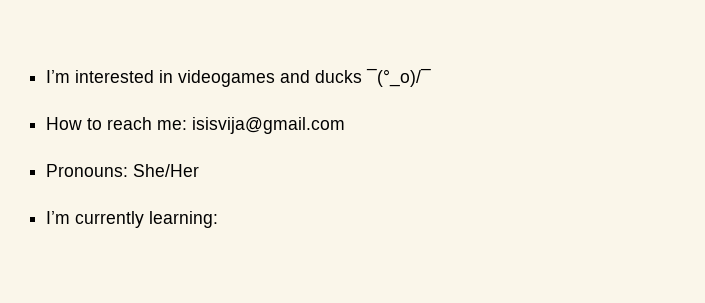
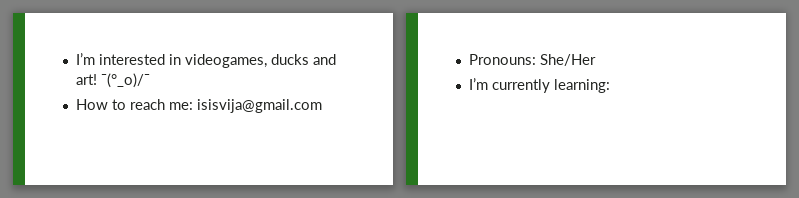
- I’m interested in videogames and ducks ¯(°_o)/¯
+ I’m interested in videogames, ducks and art! ¯(°_o)/¯

